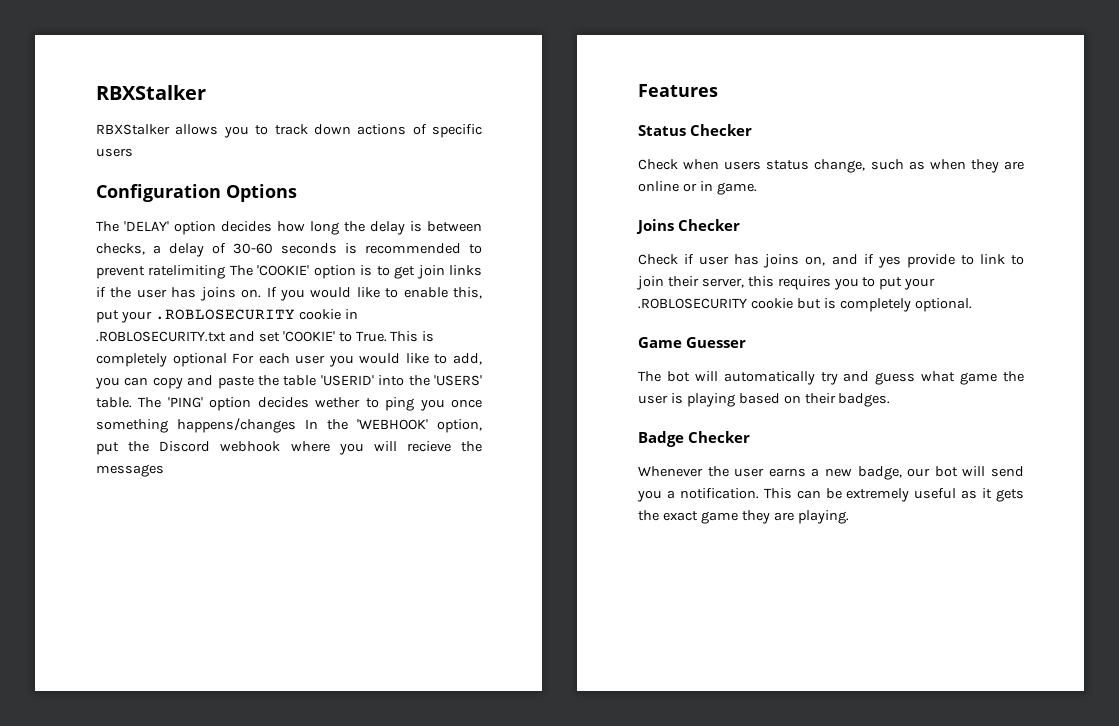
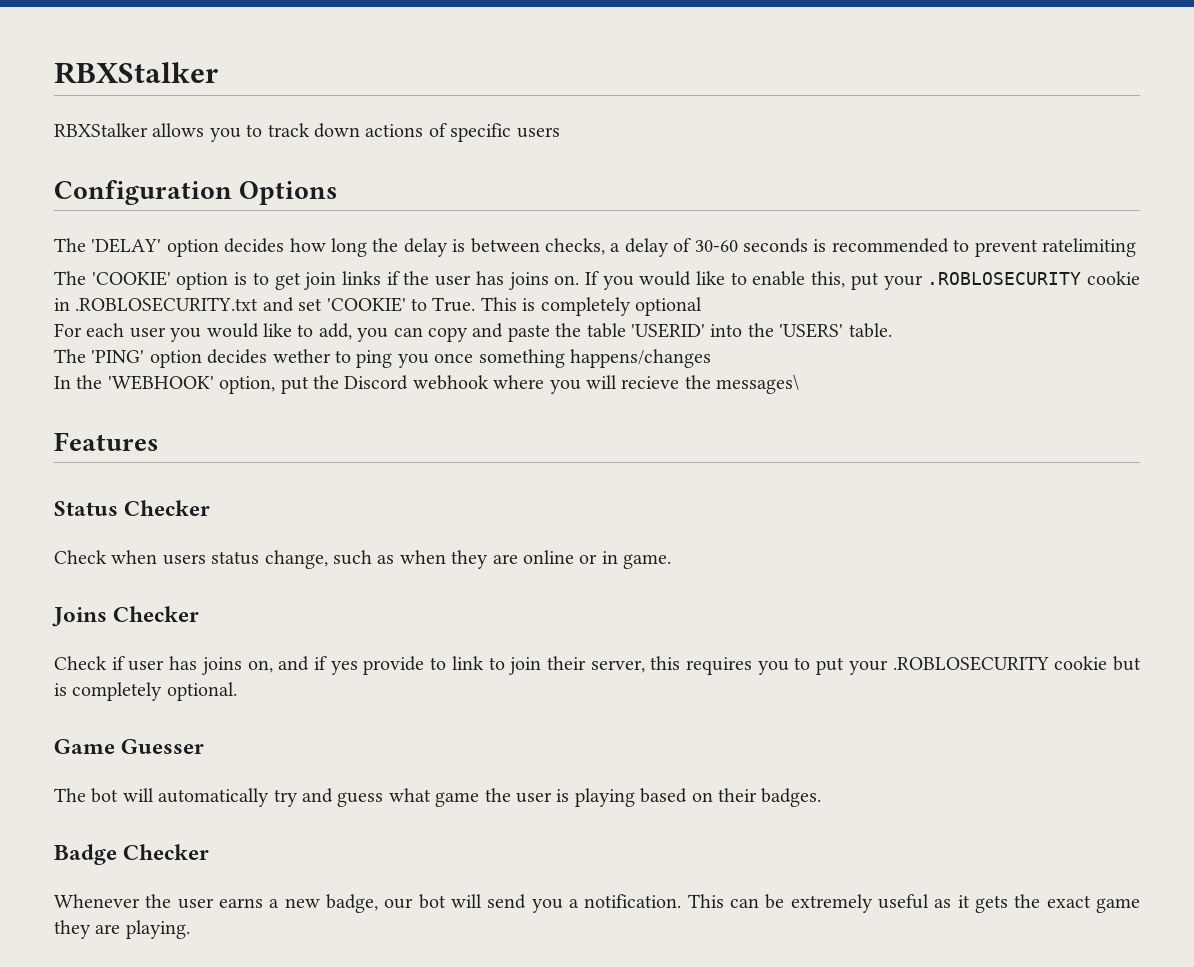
- The 'DELAY' option decides how long the delay is between checks, a delay of 30-60 seconds is recommended to prevent ratelimiting The 'COOKIE' option is to get join links if the user has joins on.
+ The 'DELAY' option decides how long the delay is between checks, a delay of 30-60 seconds is recommended to prevent ratelimiting
+ The 'COOKIE' option is to get join links if the user has joins on.
- This is completely optional For each user you would like to add, you can copy and paste the table 'USERID' into the 'USERS' table. The 'PING' option decides wether to ping you once something happens/changes In the 'WEBHOOK' option, put the Discord webhook where you will recieve the messages
+ This is completely optional
+ For each user you would like to add, you can copy and paste the table 'USERID' into the 'USERS' table.
+ The 'PING' option decides wether to ping you once something happens/changes
+ In the 'WEBHOOK' option, put the Discord webhook where you will recieve the messages\

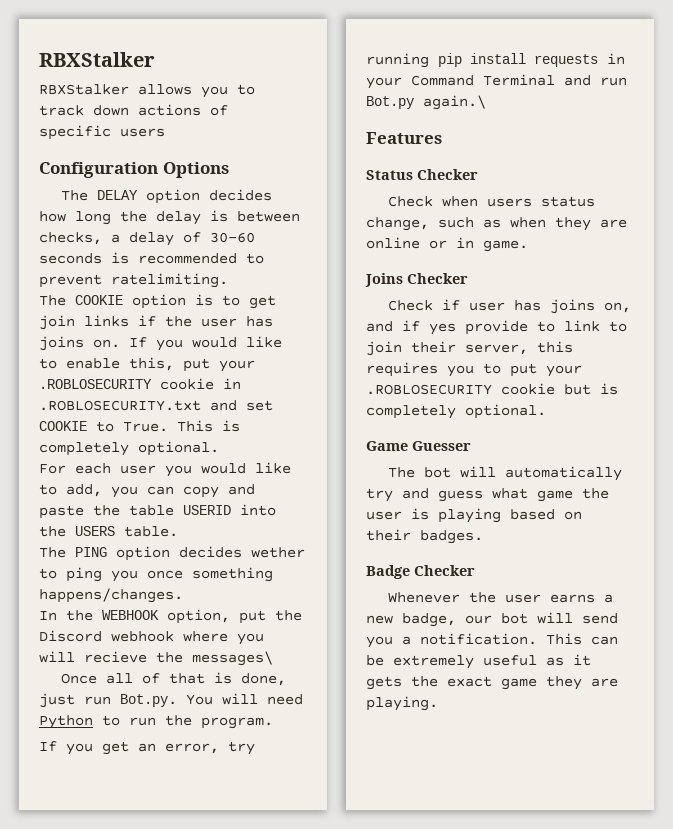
- The 'DELAY' option decides how long the delay is between checks, a delay of 30-60 seconds is recommended to prevent ratelimiting
- The 'COOKIE' option is to get join links if the user has joins on.
+ The DELAY option decides how long the delay is between checks, a delay of 30-60 seconds is recommended to prevent ratelimiting.
+ The COOKIE option is to get join links if the user has joins on.
- If you would like to enable this, put your .ROBLOSECURITY cookie in .ROBLOSECURITY.txt and set 'COOKIE' to True.
+ If you would like to enable this, put your .ROBLOSECURITY cookie in .ROBLOSECURITY.txt and set COOKIE to True.
- This is completely optional
+ This is completely optional.
- For each user you would like to add, you can copy and paste the table 'USERID' into the 'USERS' table.
+ For each user you would like to add, you can copy and paste the table USERID into the USERS table.
- The 'PING' option decides wether to ping you once something happens/changes
+ The PING option decides wether to ping you once something happens/changes.
- In the 'WEBHOOK' option, put the Discord webhook where you will recieve the messages\
+ In the WEBHOOK option, put the Discord webhook where you will recieve the messages\
+ Once all of that is done, just run Bot.py. You will need Python to run the program.
+ If you get an error, try running pip install requests in your Command Terminal and run Bot.py again.\

